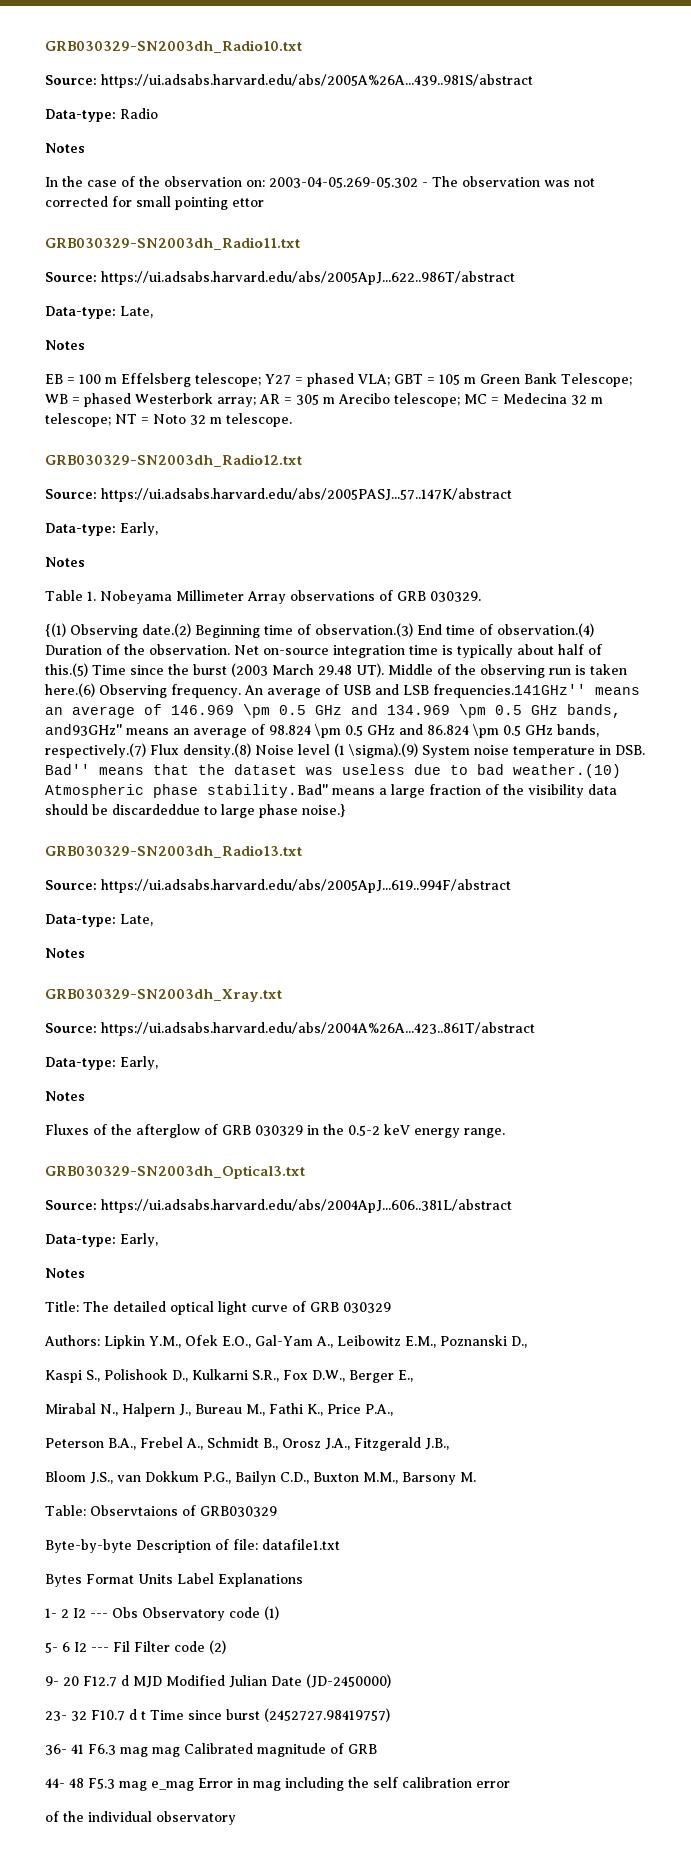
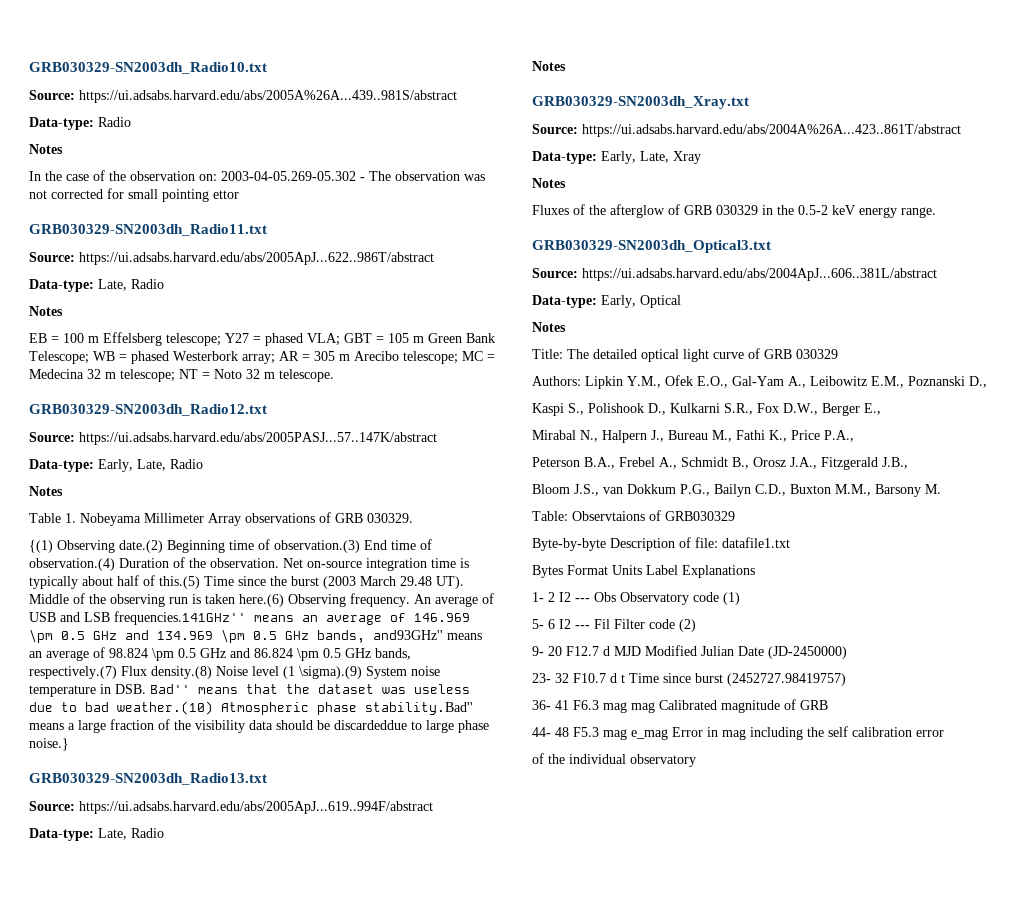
  Source: https://ui.adsabs.harvard.edu/abs/2005ApJ...622..986T/abstract
- Data-type: Late,
+ Data-type: Late, Radio
  Source: https://ui.adsabs.harvard.edu/abs/2005PASJ...57..147K/abstract
- Data-type: Early,
+ Data-type: Early, Late, Radio
  Source: https://ui.adsabs.harvard.edu/abs/2005ApJ...619..994F/abstract
- Data-type: Late,
+ Data-type: Late, Radio
  Source: https://ui.adsabs.harvard.edu/abs/2004A%26A...423..861T/abstract
- Data-type: Early,
+ Data-type: Early, Late, Xray
  Source: https://ui.adsabs.harvard.edu/abs/2004ApJ...606..381L/abstract
- Data-type: Early,
+ Data-type: Early, Optical

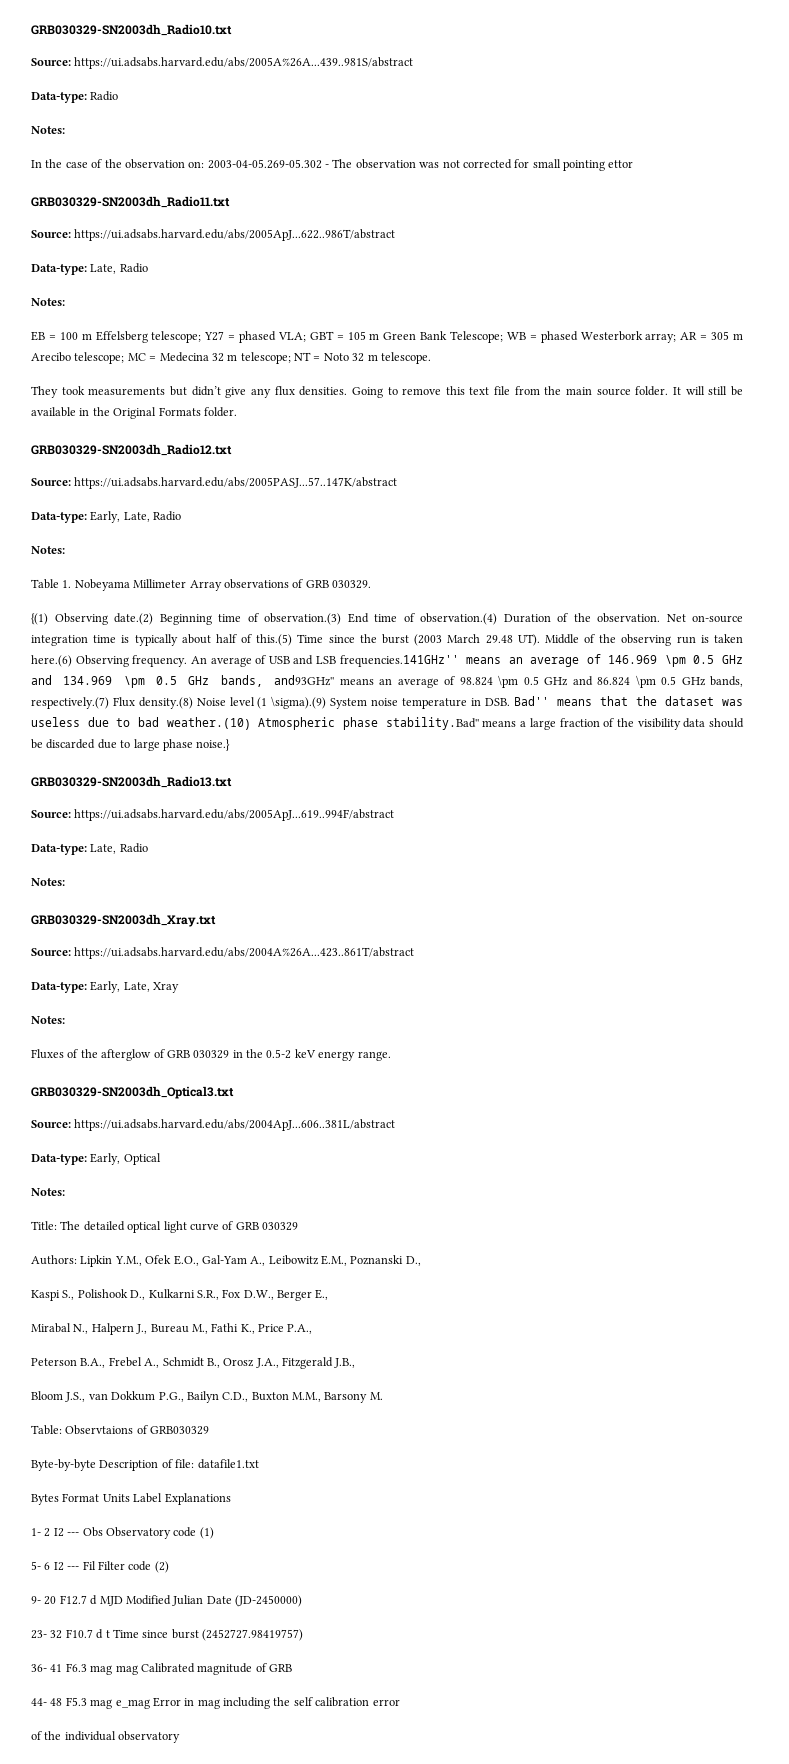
  Data-type: Radio
- Notes
+ Notes:
  Source: https://ui.adsabs.harvard.edu/abs/2005ApJ...622..986T/abstract
  Data-type: Late, Radio
- Notes
+ Notes:
+ They took measurements but didn’t give any flux densities. Going to remove this text file from the main source folder. It will still be available in the Original Formats folder.
  Data-type: Early, Late, Radio
- Notes
+ Notes:
- An average of USB and LSB frequencies.141GHz'' means an average of 146.969 \pm 0.5 GHz and 134.969 \pm 0.5 GHz bands, and93GHz'' means an average of 98.824 \pm 0.5 GHz and 86.824 \pm 0.5 GHz bands, respectively.(7) Flux density.(8) Noise level (1 \sigma).(9) System noise temperature in DSB. Bad'' means that the dataset was useless due to bad weather.(10) Atmospheric phase stability.Bad'' means a large fraction of the visibility data should be discardeddue to large phase noise.}
+ An average of USB and LSB frequencies.141GHz'' means an average of 146.969 \pm 0.5 GHz and 134.969 \pm 0.5 GHz bands, and93GHz'' means an average of 98.824 \pm 0.5 GHz and 86.824 \pm 0.5 GHz bands, respectively.(7) Flux density.(8) Noise level (1 \sigma).(9) System noise temperature in DSB. Bad'' means that the dataset was useless due to bad weather.(10) Atmospheric phase stability.Bad'' means a large fraction of the visibility data should be discarded due to large phase noise.}
  Source: https://ui.adsabs.harvard.edu/abs/2005ApJ...619..994F/abstract
  Data-type: Late, Radio
- Notes
+ Notes:
  Data-type: Early, Late, Xray
- Notes
+ Notes:
  Data-type: Early, Optical
- Notes
+ Notes:

